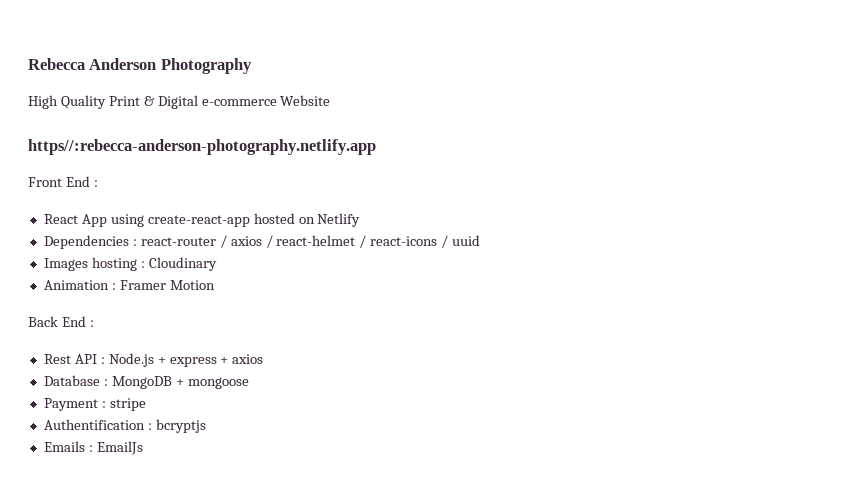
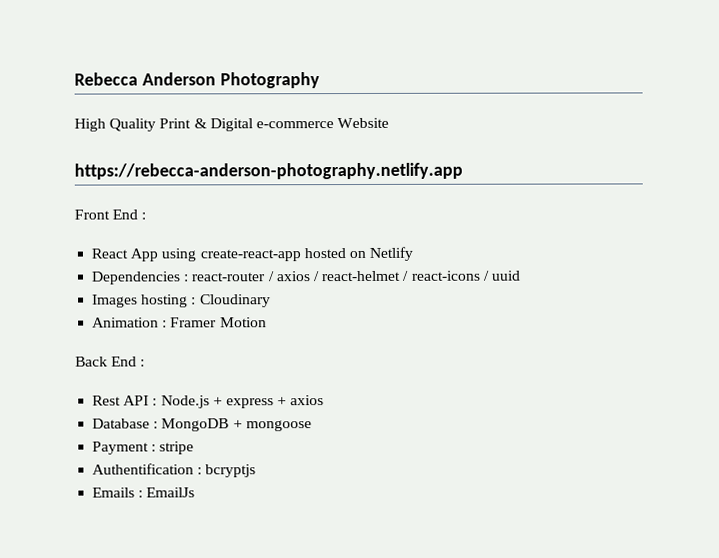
- https//:rebecca-anderson-photography.netlify.app
+ https://rebecca-anderson-photography.netlify.app

